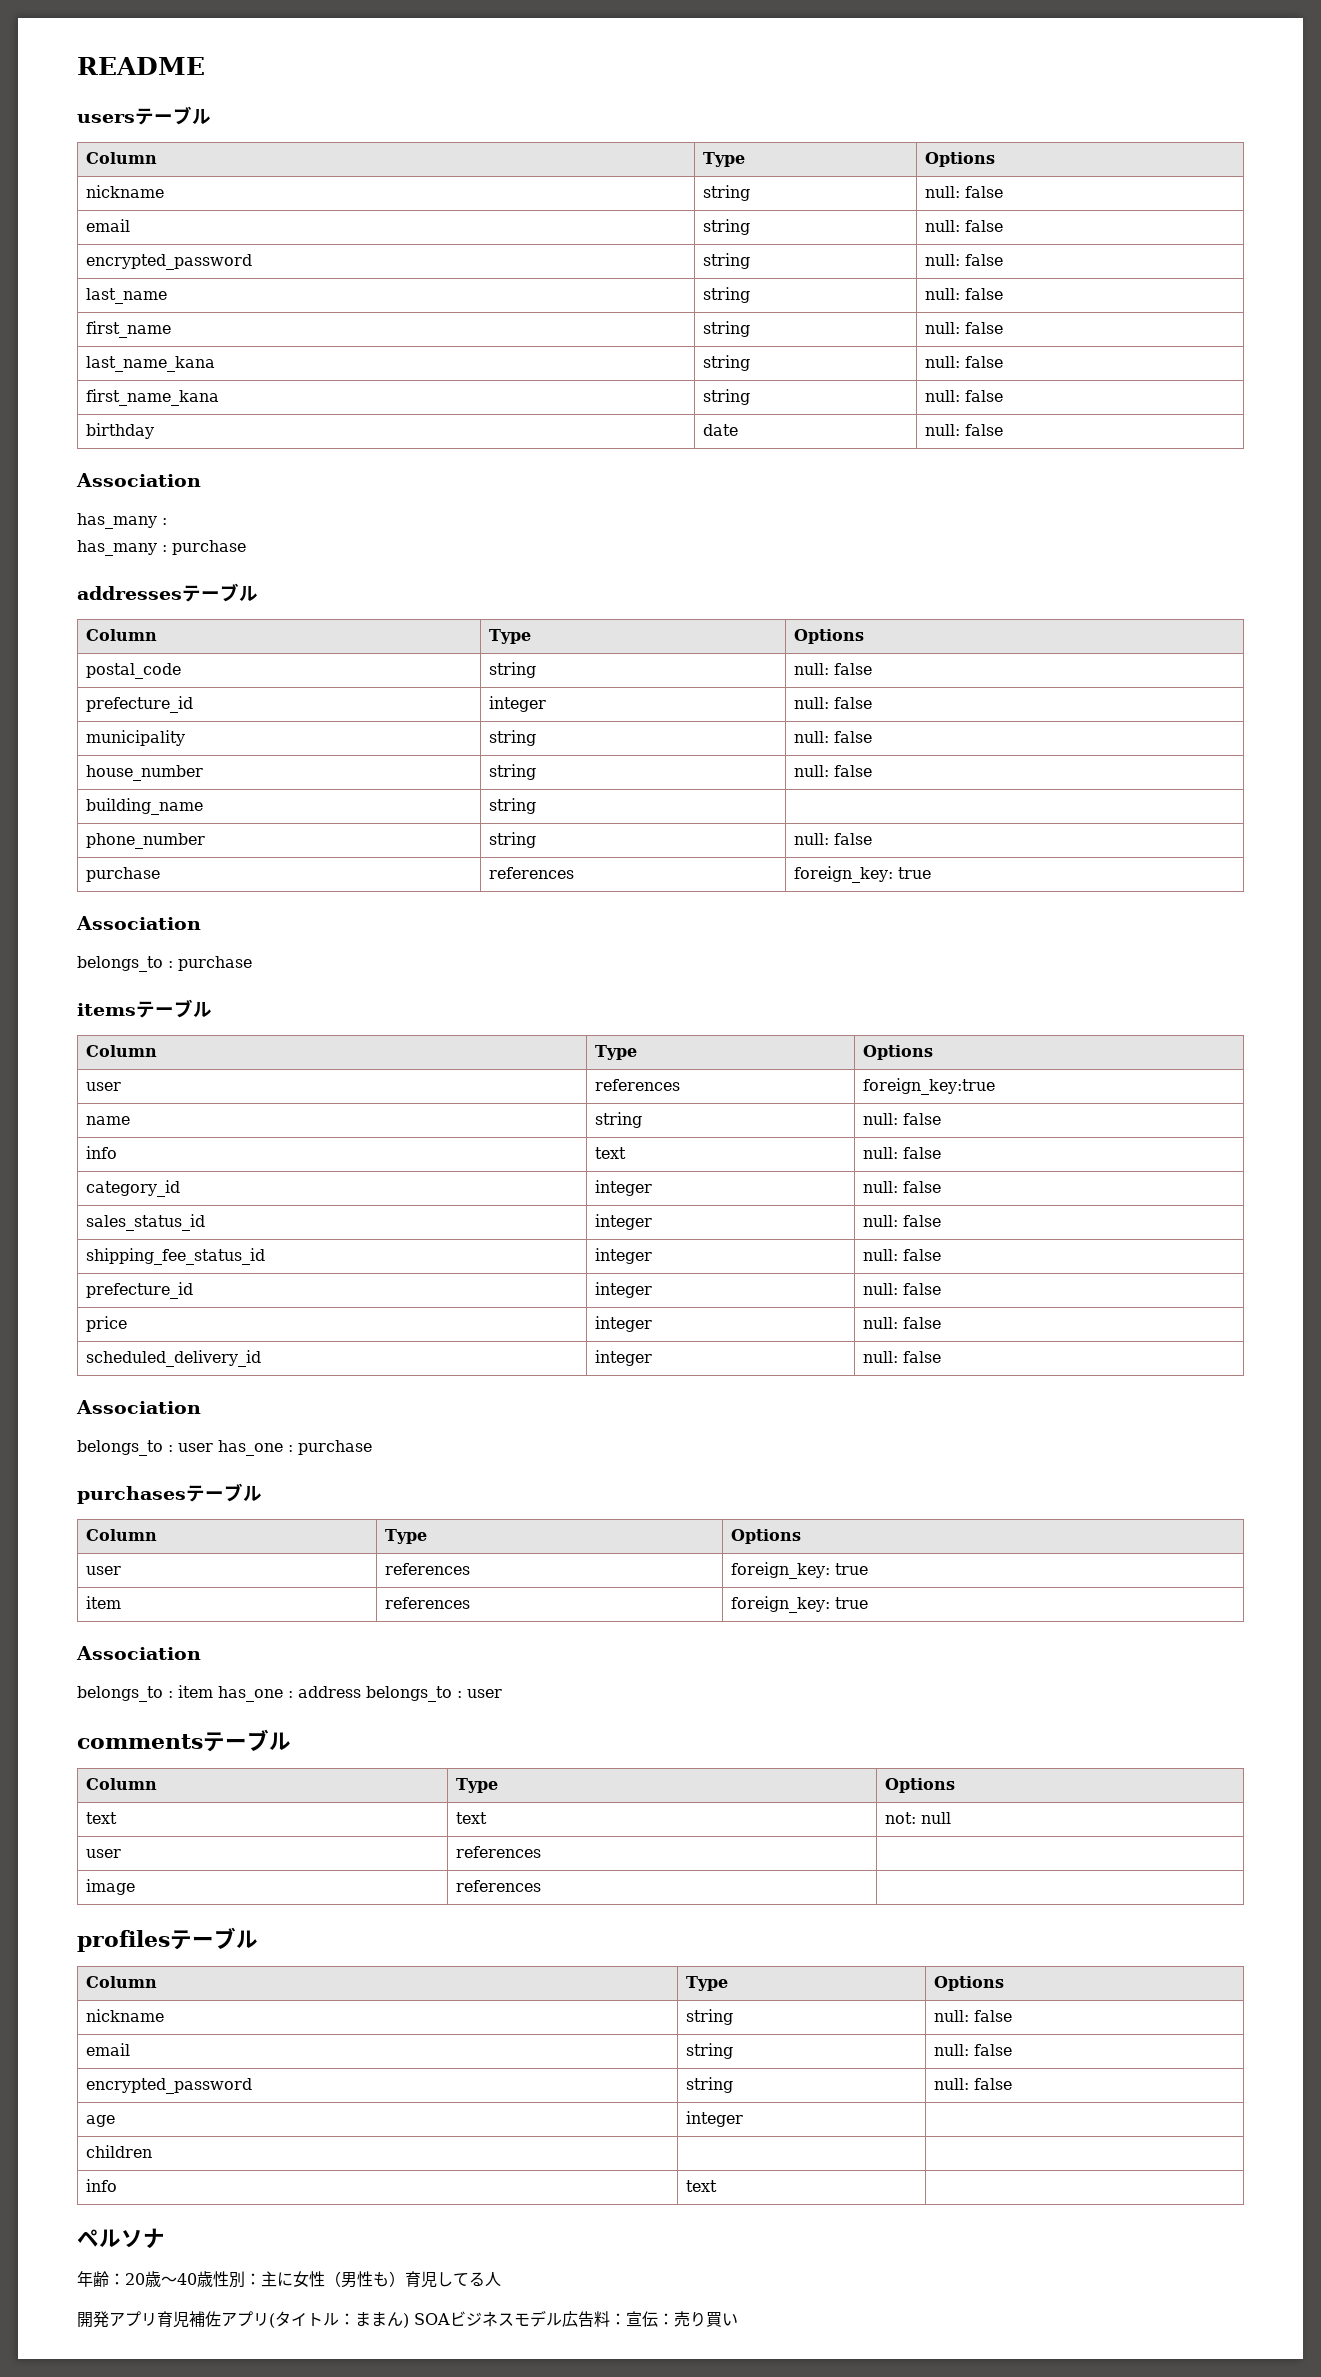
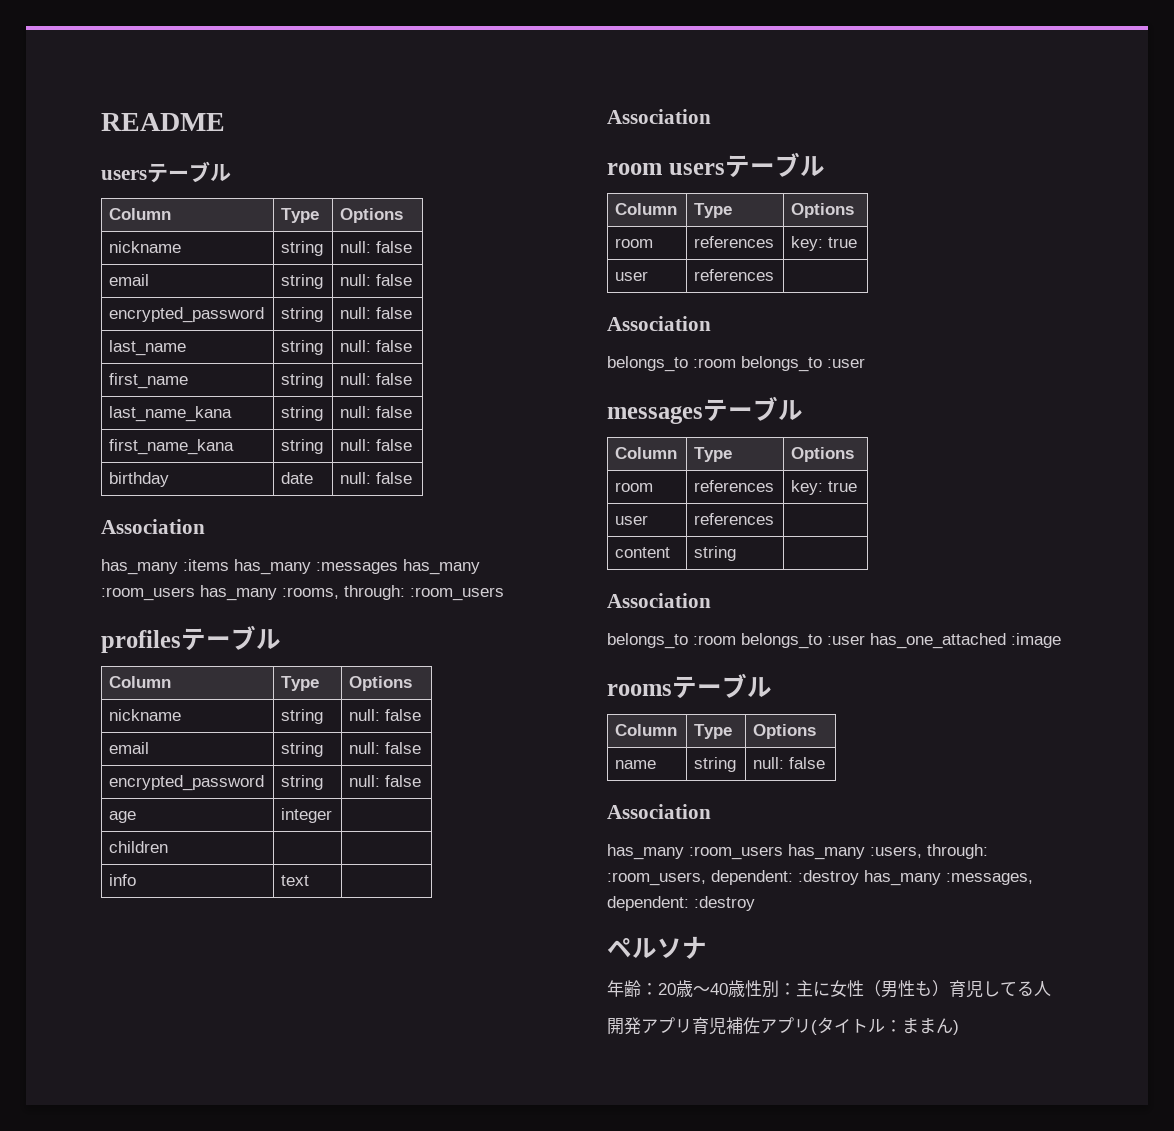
  birthday | date | null: false
  Association
- has_many :
- has_many : purchase
- addressesテーブル
- Column | Type | Options
- postal_code | string | null: false
- prefecture_id | integer | null: false
- municipality | string | null: false
- house_number | string | null: false
- building_name | string |
- phone_number | string | null: false
- purchase | references | foreign_key: true
- Association
- belongs_to : purchase
- itemsテーブル
- Column | Type | Options
- user | references | foreign_key:true
- name | string | null: false
- info | text | null: false
- category_id | integer | null: false
- sales_status_id | integer | null: false
- shipping_fee_status_id | integer | null: false
- prefecture_id | integer | null: false
- price | integer | null: false
- scheduled_delivery_id | integer | null: false
- Association
- belongs_to : user has_one : purchase
- purchasesテーブル
- Column | Type | Options
- user | references | foreign_key: true
- item | references | foreign_key: true
- Association
- belongs_to : item has_one : address belongs_to : user
- commentsテーブル
- Column | Type | Options
- text | text | not: null
- user | references |
- image | references |
+ has_many :items has_many :messages has_many :room_users has_many :rooms, through: :room_users
  children | |
  info | text |
+ Association
+ room usersテーブル
+ Column | Type | Options
+ room | references | key: true
+ user | references |
+ Association
+ belongs_to :room belongs_to :user
+ messagesテーブル
+ Column | Type | Options
+ room | references | key: true
+ user | references |
+ content | string |
+ Association
+ belongs_to :room belongs_to :user has_one_attached :image
+ roomsテーブル
+ Column | Type | Options
+ name | string | null: false
+ Association
+ has_many :room_users has_many :users, through: :room_users, dependent: :destroy has_many :messages, dependent: :destroy
- 開発アプリ育児補佐アプリ(タイトル：ままん) SOAビジネスモデル広告料：宣伝：売り買い
+ 開発アプリ育児補佐アプリ(タイトル：ままん)

